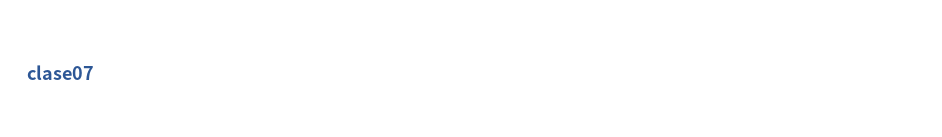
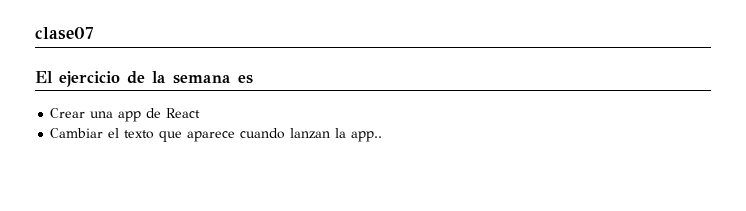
+ El ejercicio de la semana es
+ Crear una app de React
+ Cambiar el texto que aparece cuando lanzan la app..

